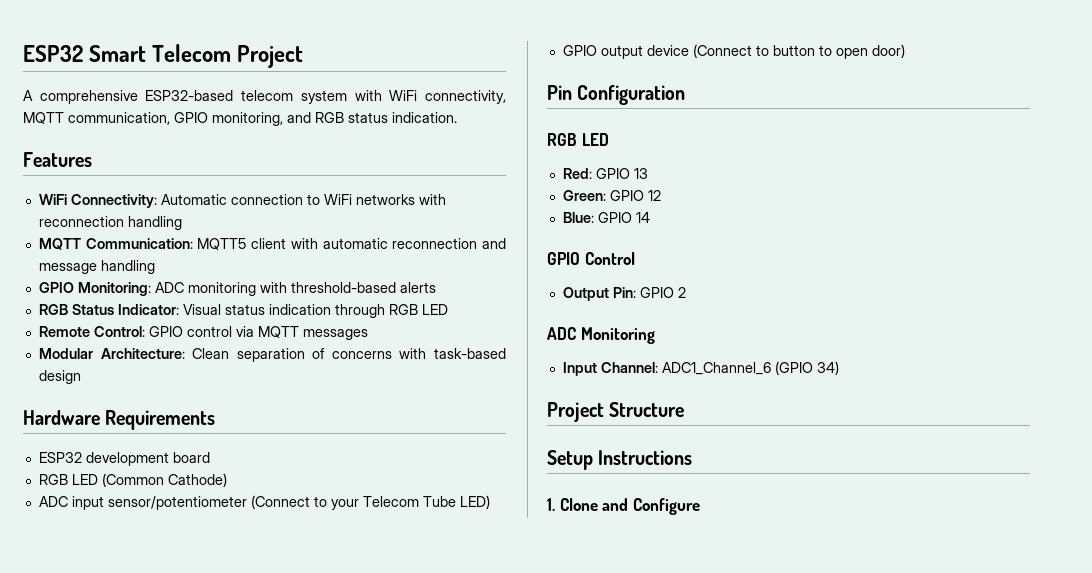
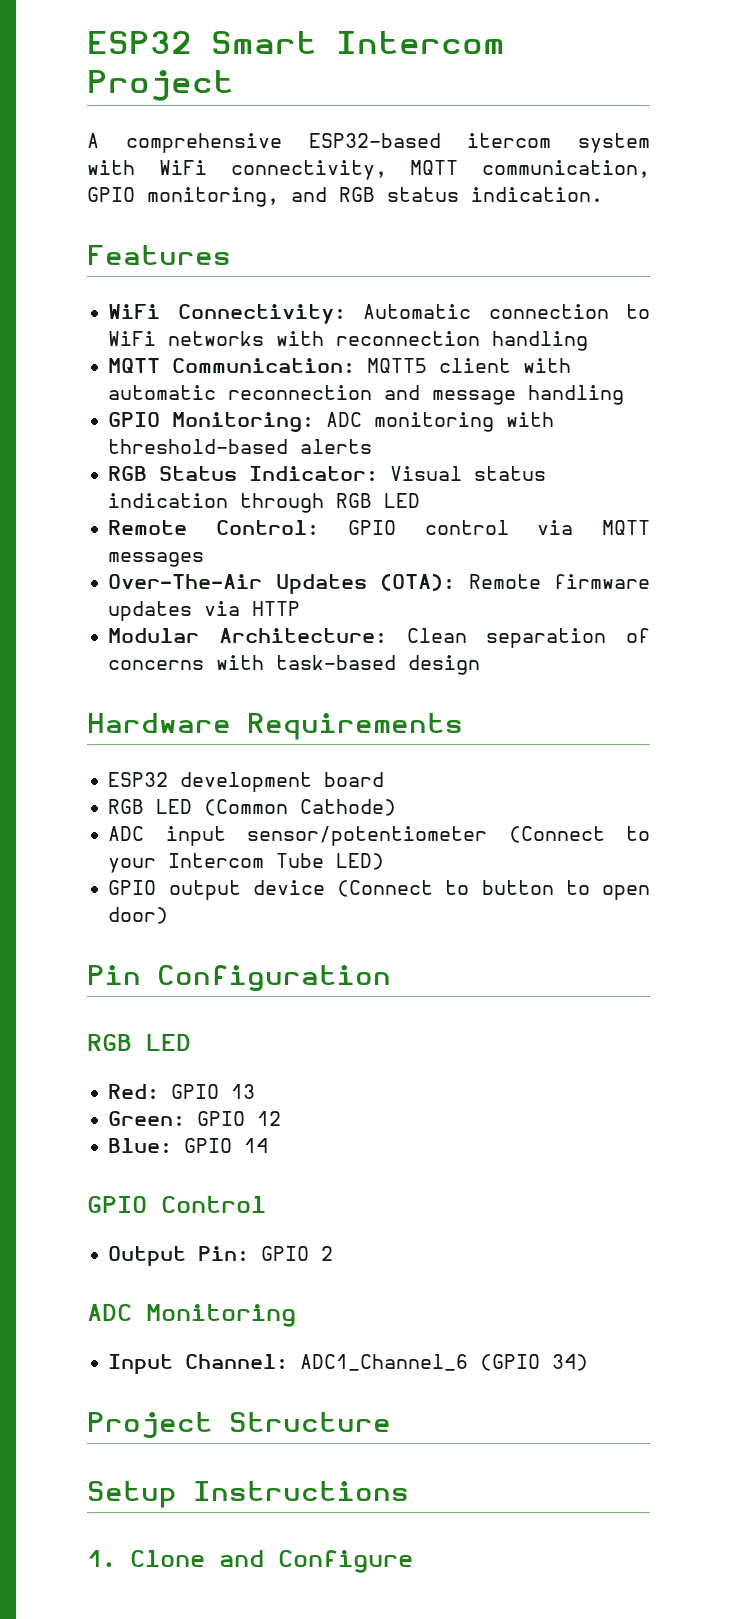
- ESP32 Smart Telecom Project
+ ESP32 Smart Intercom Project
- A comprehensive ESP32-based telecom system with WiFi connectivity, MQTT communication, GPIO monitoring, and RGB status indication.
+ A comprehensive ESP32-based itercom system with WiFi connectivity, MQTT communication, GPIO monitoring, and RGB status indication.
+ Over-The-Air Updates (OTA): Remote firmware updates via HTTP
- ADC input sensor/potentiometer (Connect to your Telecom Tube LED)
+ ADC input sensor/potentiometer (Connect to your Intercom Tube LED)

